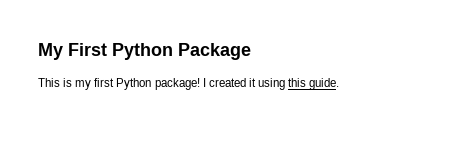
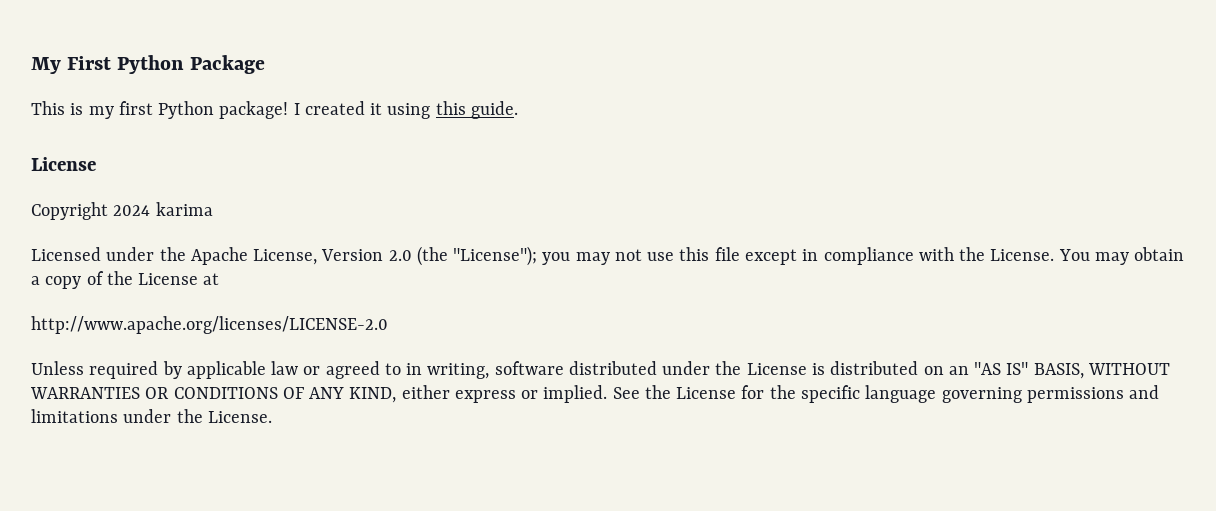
  I created it using this guide.
+ License
+ Copyright 2024 karima
+ Licensed under the Apache License, Version 2.0 (the "License"); you may not use this file except in compliance with the License. You may obtain a copy of the License at
+ http://www.apache.org/licenses/LICENSE-2.0
+ Unless required by applicable law or agreed to in writing, software distributed under the License is distributed on an "AS IS" BASIS, WITHOUT WARRANTIES OR CONDITIONS OF ANY KIND, either express or implied. See the License for the specific language governing permissions and limitations under the License.

